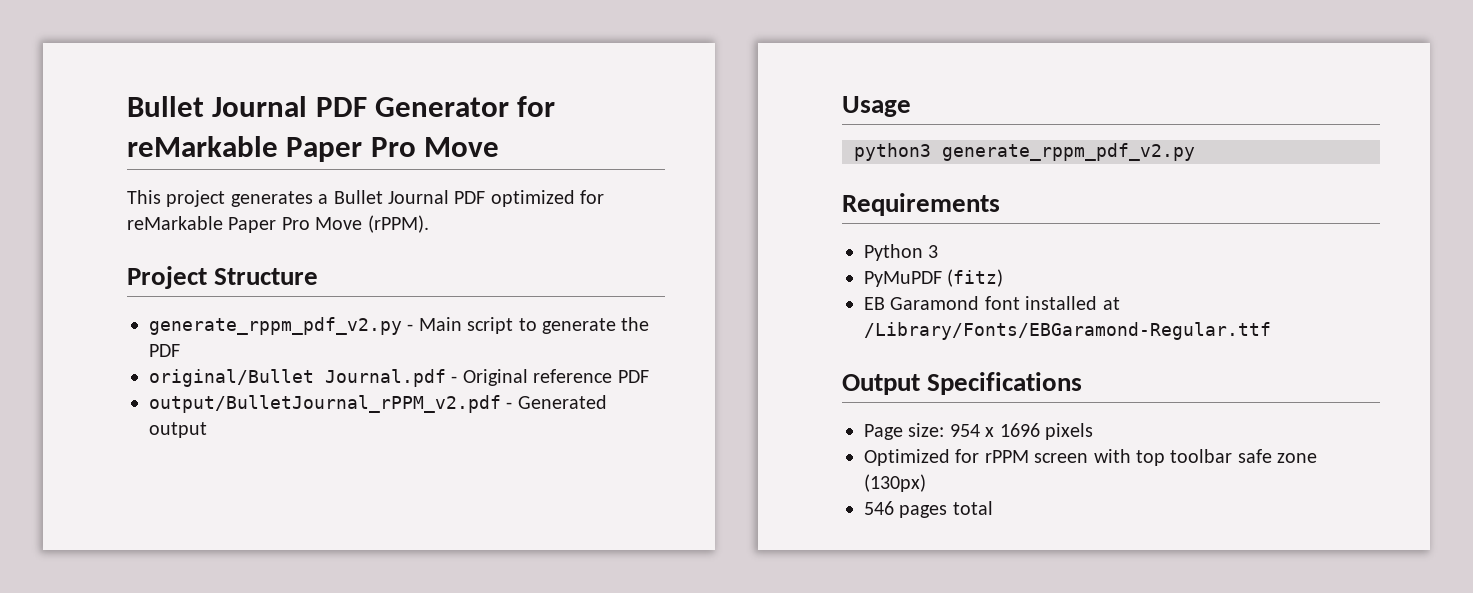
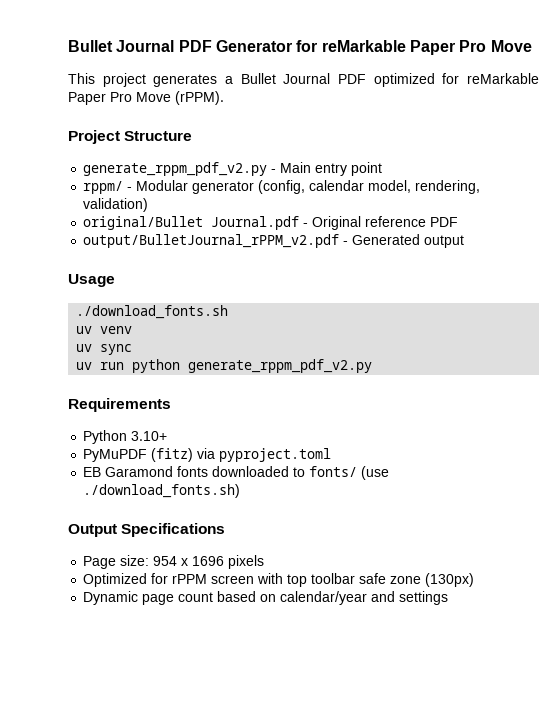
- generate_rppm_pdf_v2.py - Main script to generate the PDF
+ generate_rppm_pdf_v2.py - Main entry point
+ rppm/ - Modular generator (config, calendar model, rendering, validation)
- python3 generate_rppm_pdf_v2.py
+ ./download_fonts.sh
+ uv venv
+ uv sync
+ uv run python generate_rppm_pdf_v2.py
- Python 3
+ Python 3.10+
- PyMuPDF (fitz)
+ PyMuPDF (fitz) via pyproject.toml
- EB Garamond font installed at /Library/Fonts/EBGaramond-Regular.ttf
+ EB Garamond fonts downloaded to fonts/ (use ./download_fonts.sh)
- 546 pages total
+ Dynamic page count based on calendar/year and settings

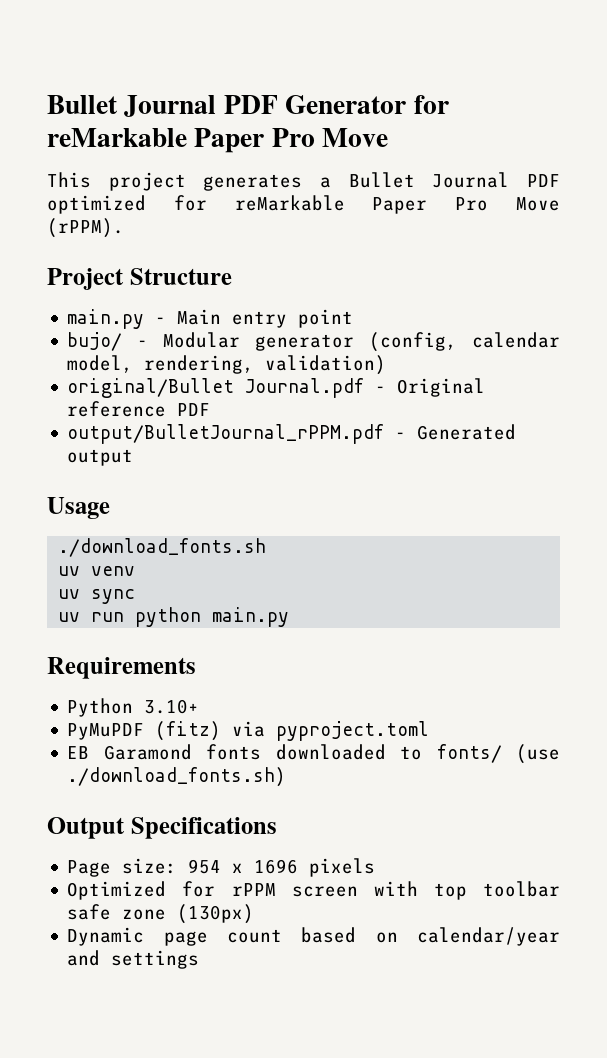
- generate_rppm_pdf_v2.py - Main entry point
+ main.py - Main entry point
- rppm/ - Modular generator (config, calendar model, rendering, validation)
+ bujo/ - Modular generator (config, calendar model, rendering, validation)
- output/BulletJournal_rPPM_v2.pdf - Generated output
+ output/BulletJournal_rPPM.pdf - Generated output
- uv run python generate_rppm_pdf_v2.py
+ uv run python main.py

